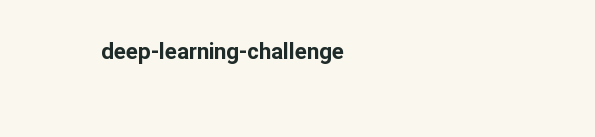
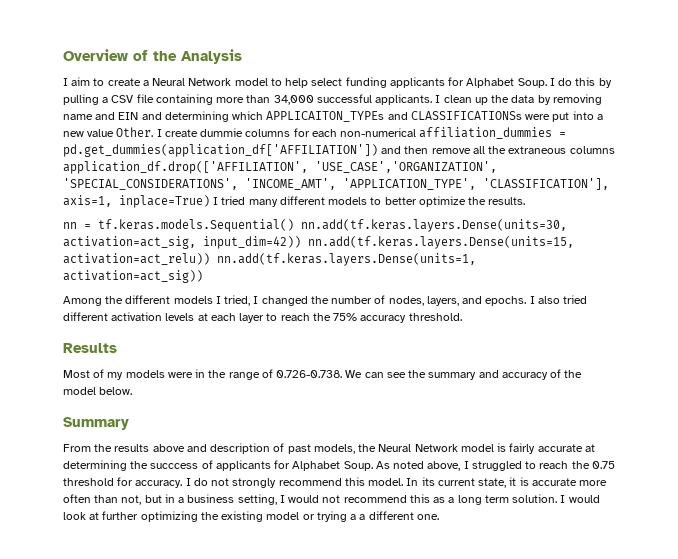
- deep-learning-challenge
+ Overview of the Analysis
+ I aim to create a Neural Network model to help select funding applicants for Alphabet Soup. I do this by pulling a CSV file containing more than 34,000 successful applicants. I clean up the data by removing name and EIN and determining which APPLICAITON_TYPEs and CLASSIFICATIONSs were put into a new value Other. I create dummie columns for each non-numerical affiliation_dummies = pd.get_dummies(application_df['AFFILIATION']) and then remove all the extraneous columns application_df.drop(['AFFILIATION', 'USE_CASE','ORGANIZATION', 'SPECIAL_CONSIDERATIONS', 'INCOME_AMT', 'APPLICATION_TYPE', 'CLASSIFICATION'], axis=1, inplace=True) I tried many different models to better optimize the results.
+ nn = tf.keras.models.Sequential() nn.add(tf.keras.layers.Dense(units=30, activation=act_sig, input_dim=42)) nn.add(tf.keras.layers.Dense(units=15, activation=act_relu)) nn.add(tf.keras.layers.Dense(units=1, activation=act_sig))
+ Among the different models I tried, I changed the number of nodes, layers, and epochs. I also tried different activation levels at each layer to reach the 75% accuracy threshold.
+ Results
+ Most of my models were in the range of 0.726-0.738. We can see the summary and accuracy of the model below.
+ Summary
+ From the results above and description of past models, the Neural Network model is fairly accurate at determining the succcess of applicants for Alphabet Soup. As noted above, I struggled to reach the 0.75 threshold for accuracy. I do not strongly recommend this model. In its current state, it is accurate more often than not, but in a business setting, I would not recommend this as a long term solution. I would look at further optimizing the existing model or trying a a different one.

